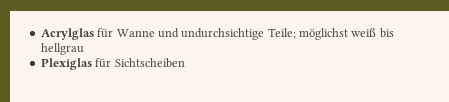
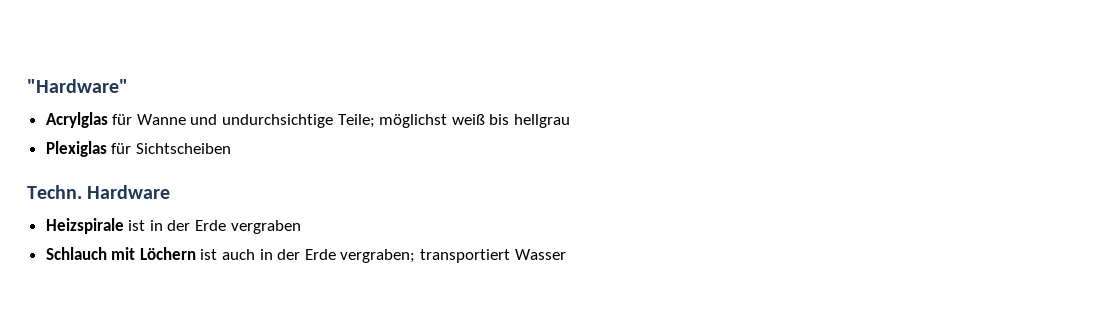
+ "Hardware"
+ Techn. Hardware
+ Heizspirale ist in der Erde vergraben
+ Schlauch mit Löchern ist auch in der Erde vergraben; transportiert Wasser

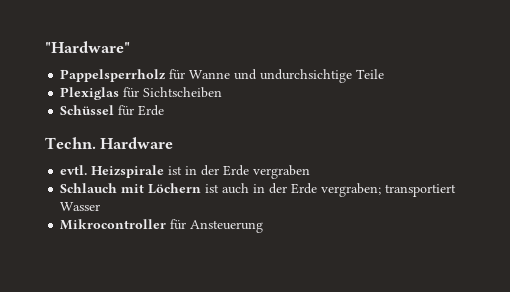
- Acrylglas für Wanne und undurchsichtige Teile; möglichst weiß bis hellgrau
+ Pappelsperrholz für Wanne und undurchsichtige Teile
+ Schüssel für Erde
+ evtl.
+ Mikrocontroller für Ansteuerung

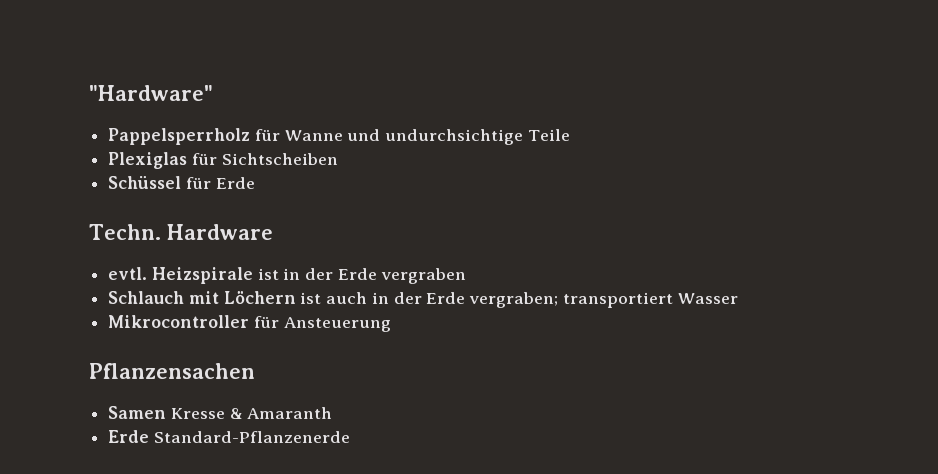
+ Pflanzensachen
+ Samen Kresse & Amaranth
+ Erde Standard-Pflanzenerde

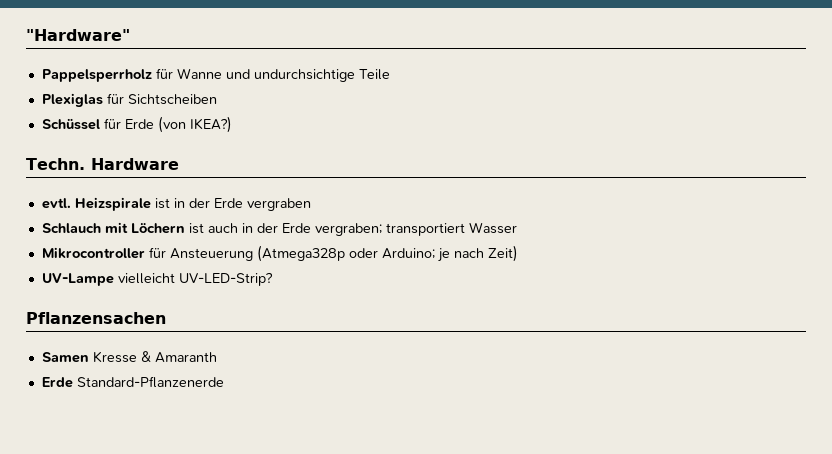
- Schüssel für Erde
+ Schüssel für Erde (von IKEA?)
- Mikrocontroller für Ansteuerung
+ Mikrocontroller für Ansteuerung (Atmega328p oder Arduino; je nach Zeit)
+ UV-Lampe vielleicht UV-LED-Strip?

